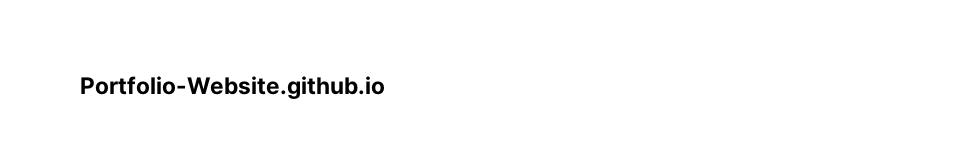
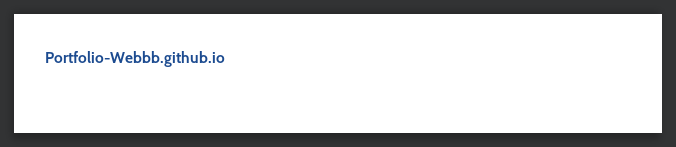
- Portfolio-Website.github.io
+ Portfolio-Webbb.github.io

